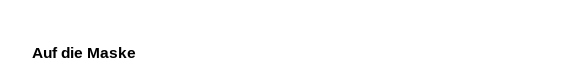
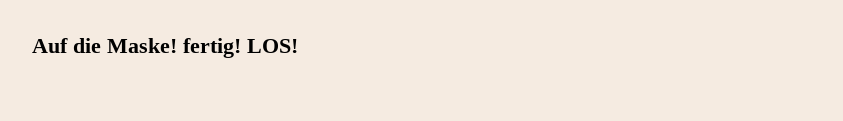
- Auf die Maske
+ Auf die Maske! fertig! LOS!

